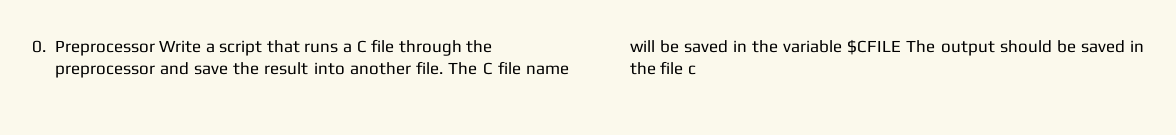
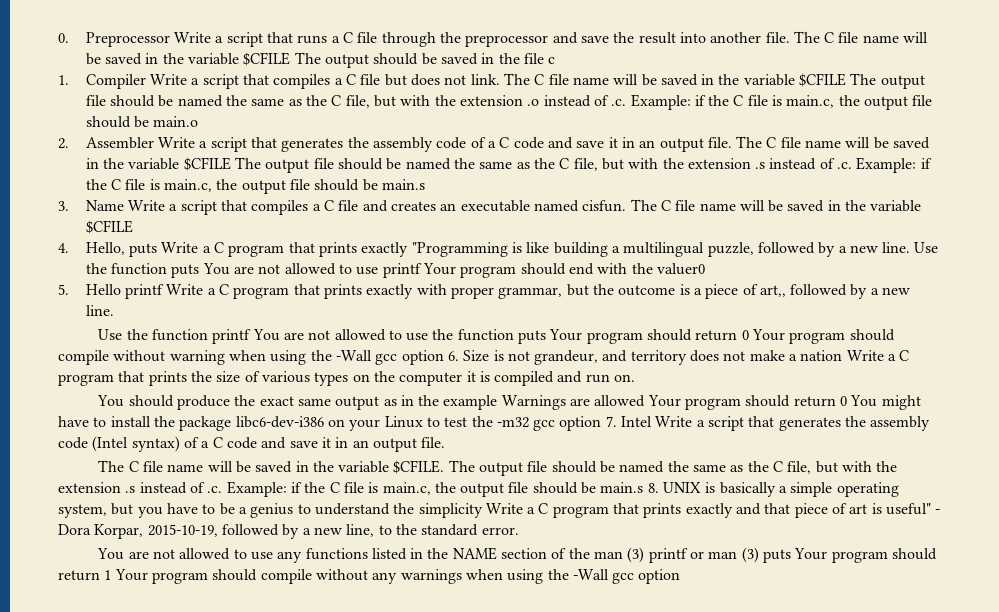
+ 1. Compiler Write a script that compiles a C file but does not link. The C file name will be saved in the variable $CFILE The output file should be named the same as the C file, but with the extension .o instead of .c. Example: if the C file is main.c, the output file should be main.o
+ 2. Assembler Write a script that generates the assembly code of a C code and save it in an output file. The C file name will be saved in the variable $CFILE The output file should be named the same as the C file, but with the extension .s instead of .c. Example: if the C file is main.c, the output file should be main.s
+ 3. Name Write a script that compiles a C file and creates an executable named cisfun. The C file name will be saved in the variable $CFILE
+ 4. Hello, puts Write a C program that prints exactly "Programming is like building a multilingual puzzle, followed by a new line. Use the function puts You are not allowed to use printf Your program should end with the valuer0
+ 5. Hello printf Write a C program that prints exactly with proper grammar, but the outcome is a piece of art,, followed by a new line.
+ Use the function printf You are not allowed to use the function puts Your program should return 0 Your program should compile without warning when using the -Wall gcc option 6. Size is not grandeur, and territory does not make a nation Write a C program that prints the size of various types on the computer it is compiled and run on.
+ You should produce the exact same output as in the example Warnings are allowed Your program should return 0 You might have to install the package libc6-dev-i386 on your Linux to test the -m32 gcc option 7. Intel Write a script that generates the assembly code (Intel syntax) of a C code and save it in an output file.
+ The C file name will be saved in the variable $CFILE. The output file should be named the same as the C file, but with the extension .s instead of .c. Example: if the C file is main.c, the output file should be main.s 8. UNIX is basically a simple operating system, but you have to be a genius to understand the simplicity Write a C program that prints exactly and that piece of art is useful" - Dora Korpar, 2015-10-19, followed by a new line, to the standard error.
+ You are not allowed to use any functions listed in the NAME section of the man (3) printf or man (3) puts Your program should return 1 Your program should compile without any warnings when using the -Wall gcc option

